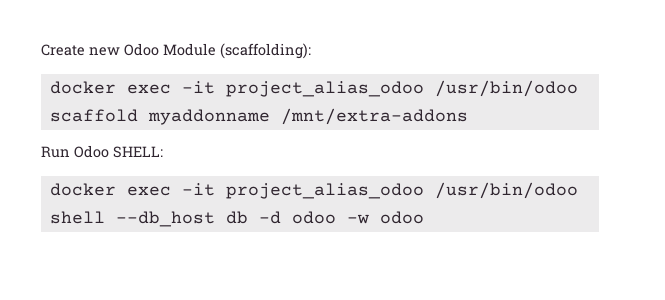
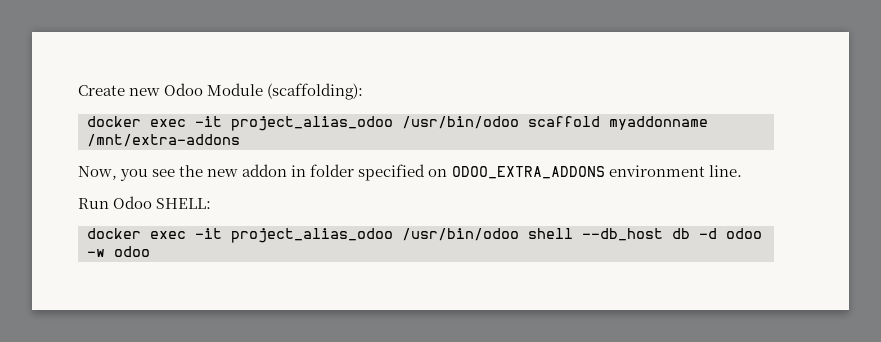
+ Now, you see the new addon in folder specified on ODOO_EXTRA_ADDONS environment line.

